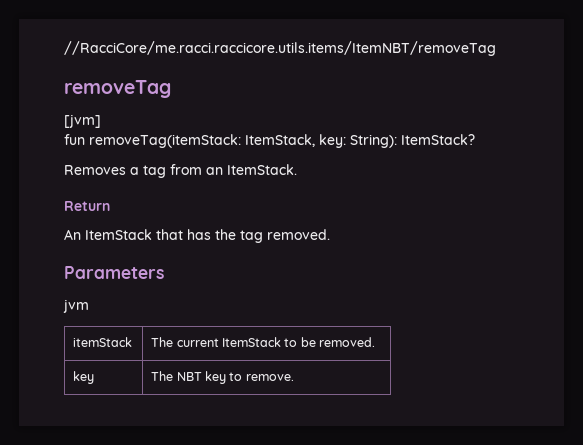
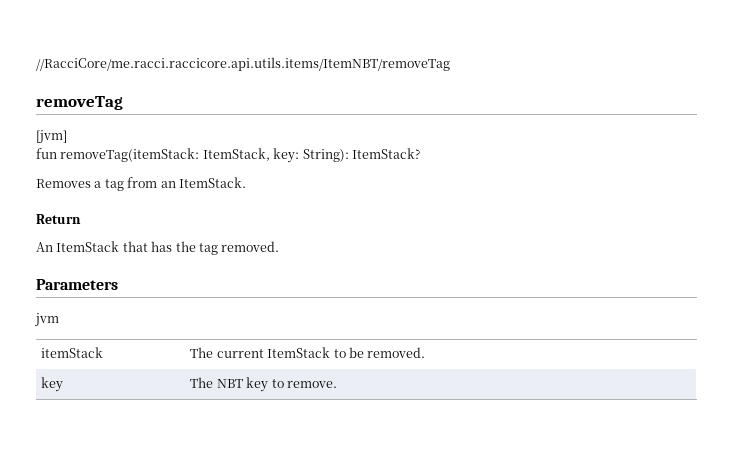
- //RacciCore/me.racci.raccicore.utils.items/ItemNBT/removeTag
+ //RacciCore/me.racci.raccicore.api.utils.items/ItemNBT/removeTag

